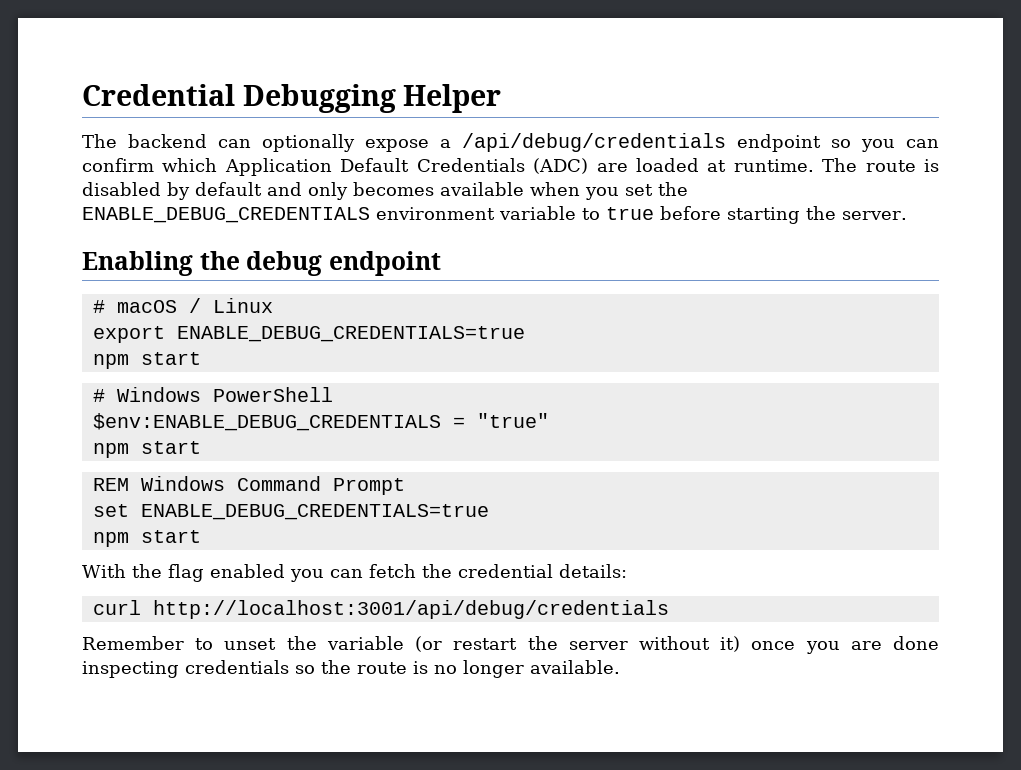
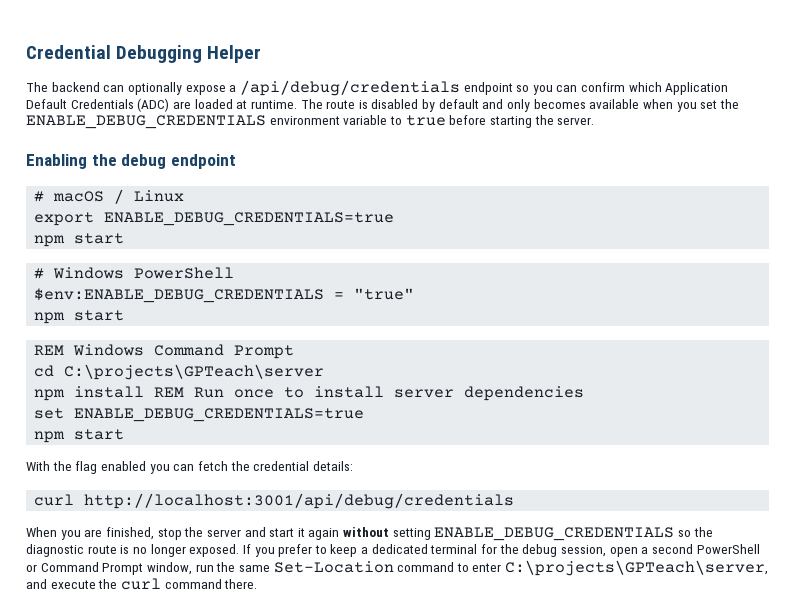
+ cd C:\projects\GPTeach\server
+ npm install REM Run once to install server dependencies
- Remember to unset the variable (or restart the server without it) once you are done inspecting credentials so the route is no longer available.
+ When you are finished, stop the server and start it again without setting ENABLE_DEBUG_CREDENTIALS so the diagnostic route is no longer exposed. If you prefer to keep a dedicated terminal for the debug session, open a second PowerShell or Command Prompt window, run the same Set-Location command to enter C:\projects\GPTeach\server, and execute the curl command there.

